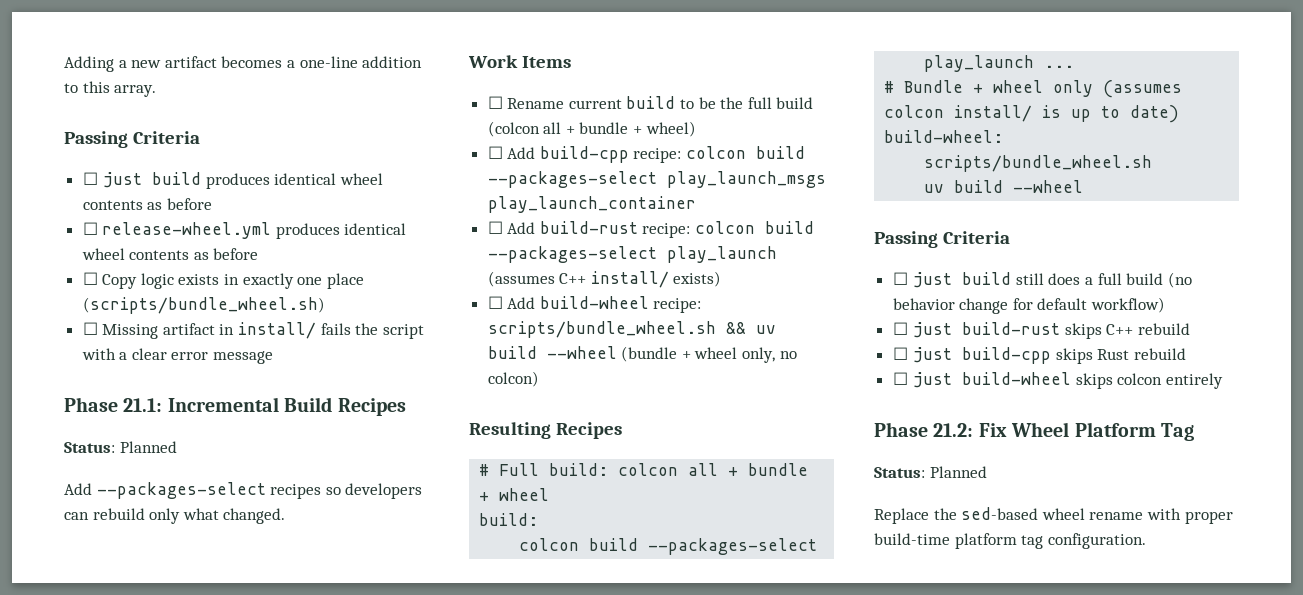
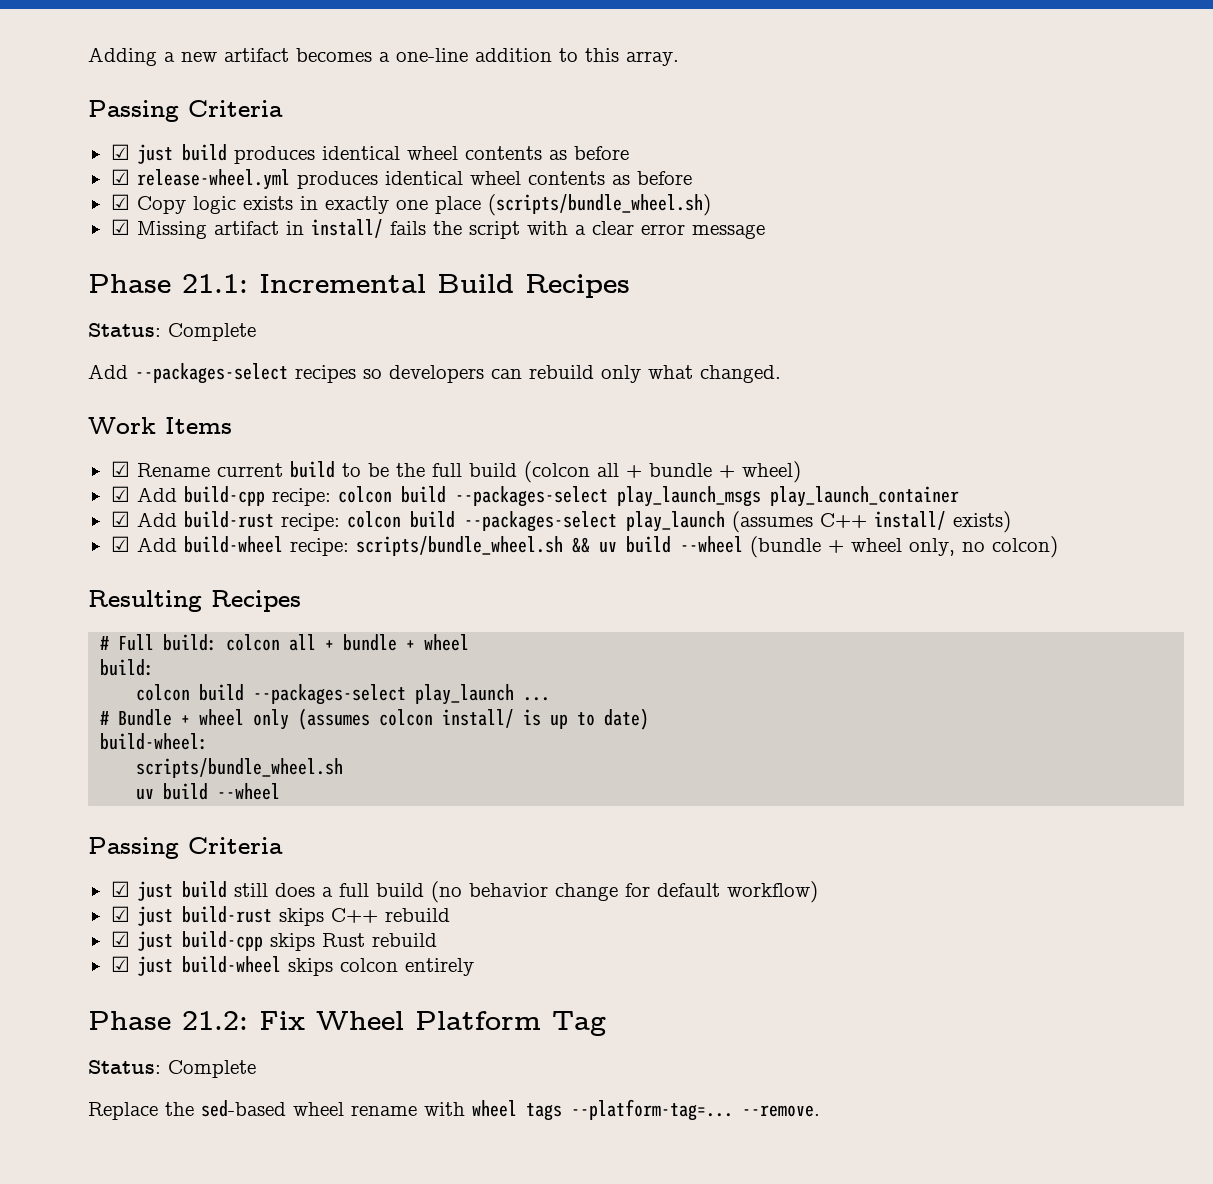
- ☐ just build produces identical wheel contents as before
+ ☑ just build produces identical wheel contents as before
- ☐ release-wheel.yml produces identical wheel contents as before
+ ☑ release-wheel.yml produces identical wheel contents as before
- ☐ Copy logic exists in exactly one place (scripts/bundle_wheel.sh)
+ ☑ Copy logic exists in exactly one place (scripts/bundle_wheel.sh)
- ☐ Missing artifact in install/ fails the script with a clear error message
+ ☑ Missing artifact in install/ fails the script with a clear error message
  Phase 21.1: Incremental Build Recipes
- Status: Planned
+ Status: Complete
- ☐ Rename current build to be the full build (colcon all + bundle + wheel)
+ ☑ Rename current build to be the full build (colcon all + bundle + wheel)
- ☐ Add build-cpp recipe: colcon build --packages-select play_launch_msgs play_launch_container
+ ☑ Add build-cpp recipe: colcon build --packages-select play_launch_msgs play_launch_container
- ☐ Add build-rust recipe: colcon build --packages-select play_launch (assumes C++ install/ exists)
+ ☑ Add build-rust recipe: colcon build --packages-select play_launch (assumes C++ install/ exists)
- ☐ Add build-wheel recipe: scripts/bundle_wheel.sh && uv build --wheel (bundle + wheel only, no colcon)
+ ☑ Add build-wheel recipe: scripts/bundle_wheel.sh && uv build --wheel (bundle + wheel only, no colcon)
- ☐ just build still does a full build (no behavior change for default workflow)
+ ☑ just build still does a full build (no behavior change for default workflow)
- ☐ just build-rust skips C++ rebuild
+ ☑ just build-rust skips C++ rebuild
- ☐ just build-cpp skips Rust rebuild
+ ☑ just build-cpp skips Rust rebuild
- ☐ just build-wheel skips colcon entirely
+ ☑ just build-wheel skips colcon entirely
  Phase 21.2: Fix Wheel Platform Tag
- Status: Planned
+ Status: Complete
- Replace the sed-based wheel rename with proper build-time platform tag configuration.
+ Replace the sed-based wheel rename with wheel tags --platform-tag=... --remove.

